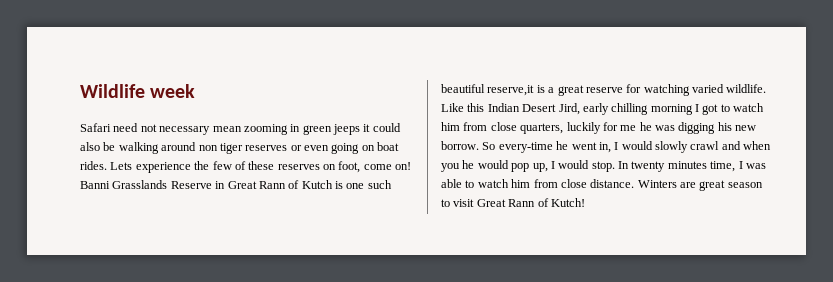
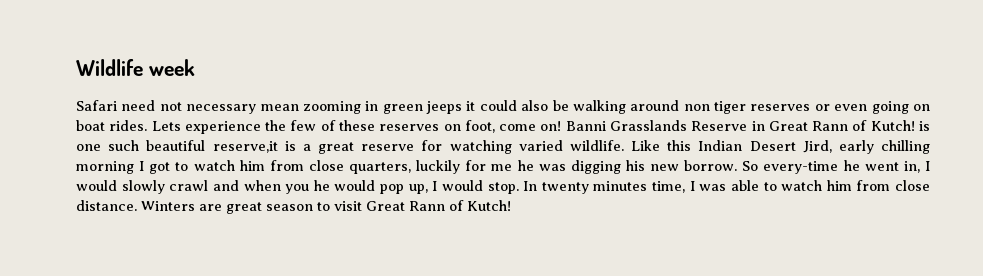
- Banni Grasslands Reserve in Great Rann of Kutch is one such beautiful reserve,it is a great reserve for watching varied wildlife.
+ Banni Grasslands Reserve in Great Rann of Kutch! is one such beautiful reserve,it is a great reserve for watching varied wildlife.

